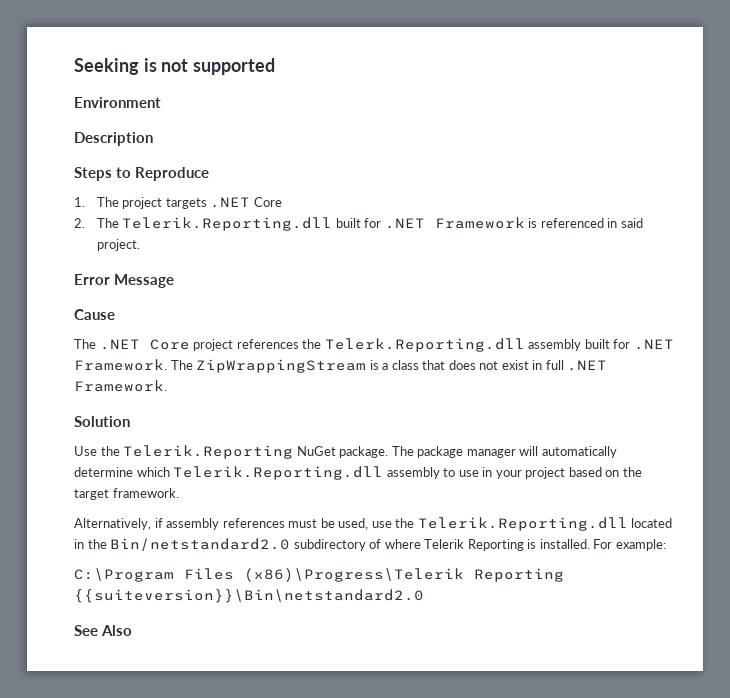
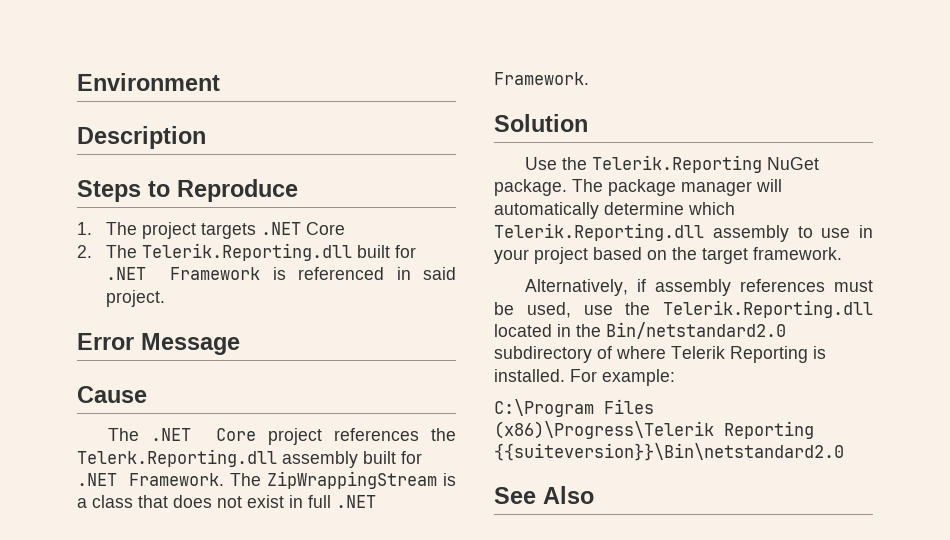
- Seeking is not supported

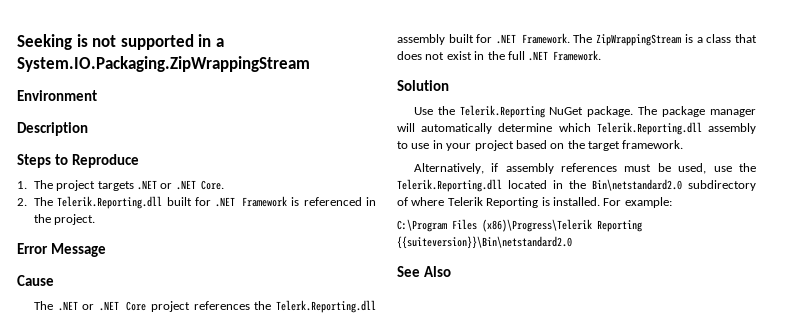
+ Seeking is not supported in a System.IO.Packaging.ZipWrappingStream
- 1. The project targets .NET Core
+ 1. The project targets .NET or .NET Core.
- 2. The Telerik.Reporting.dll built for .NET Framework is referenced in said project.
+ 2. The Telerik.Reporting.dll built for .NET Framework is referenced in the project.
- The .NET Core project references the Telerk.Reporting.dll assembly built for .NET Framework.
+ The .NET or .NET Core project references the Telerk.Reporting.dll assembly built for .NET Framework.
- The ZipWrappingStream is a class that does not exist in full .NET Framework.
+ The ZipWrappingStream is a class that does not exist in the full .NET Framework.
- Alternatively, if assembly references must be used, use the Telerik.Reporting.dll located in the Bin/netstandard2.0 subdirectory of where Telerik Reporting is installed.
+ Alternatively, if assembly references must be used, use the Telerik.Reporting.dll located in the Bin\netstandard2.0 subdirectory of where Telerik Reporting is installed.

